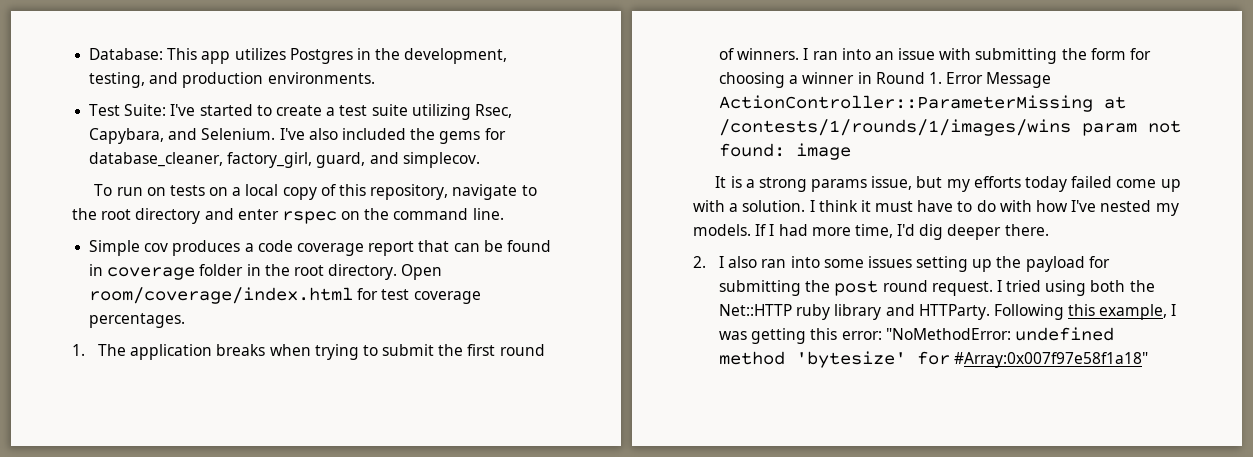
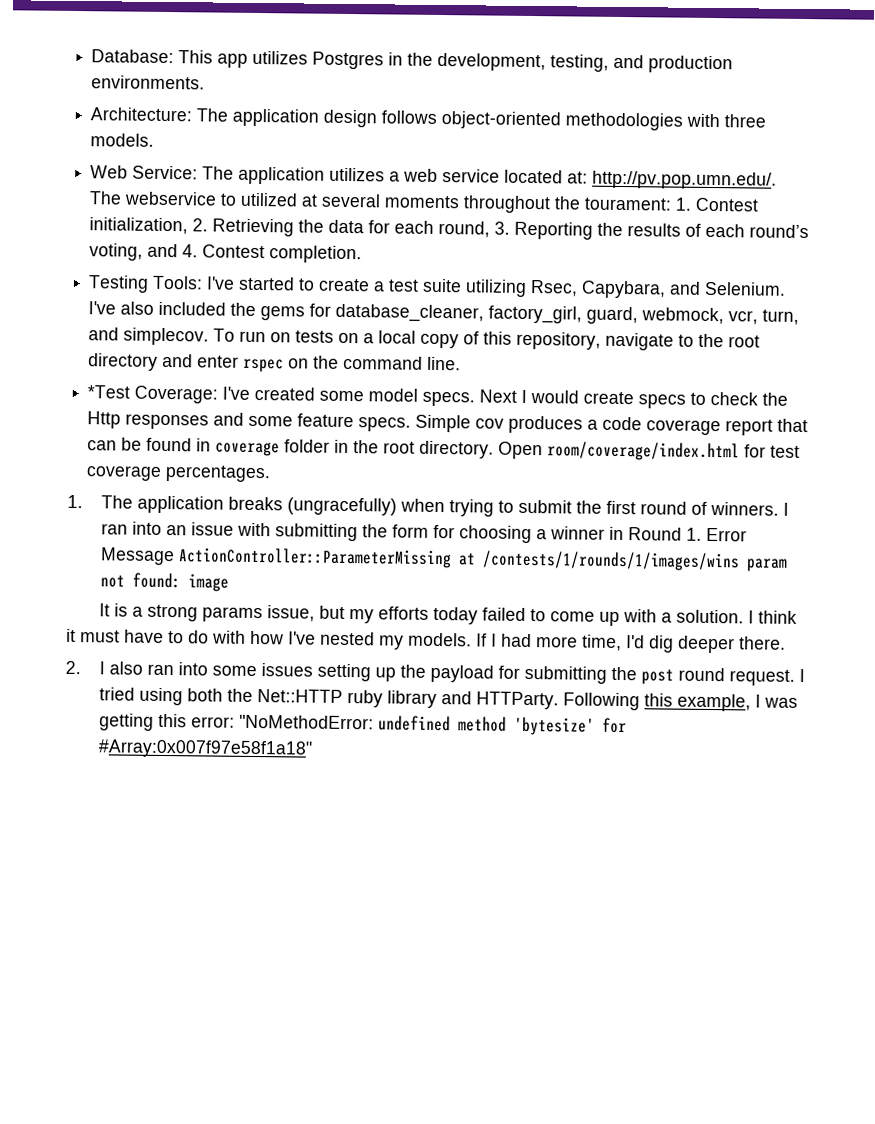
- Test Suite: I've started to create a test suite utilizing Rsec, Capybara, and Selenium.
+ Architecture: The application design follows object-oriented methodologies with three models.
+ Web Service: The application utilizes a web service located at: http://pv.pop.umn.edu/. The webservice to utilized at several moments throughout the tourament: 1. Contest initialization, 2. Retrieving the data for each round, 3. Reporting the results of each round’s voting, and 4. Contest completion.
+ Testing Tools: I've started to create a test suite utilizing Rsec, Capybara, and Selenium.
- I've also included the gems for database_cleaner, factory_girl, guard, and simplecov.
- To run on tests on a local copy of this repository, navigate to the root directory and enter rspec on the command line.
+ I've also included the gems for database_cleaner, factory_girl, guard, webmock, vcr, turn, and simplecov. To run on tests on a local copy of this repository, navigate to the root directory and enter rspec on the command line.
+ *Test Coverage: I've created some model specs. Next I would create specs to check the Http responses and some feature specs.
- 1. The application breaks when trying to submit the first round of winners.
+ 1. The application breaks (ungracefully) when trying to submit the first round of winners.
- It is a strong params issue, but my efforts today failed come up with a solution.
+ It is a strong params issue, but my efforts today failed to come up with a solution.

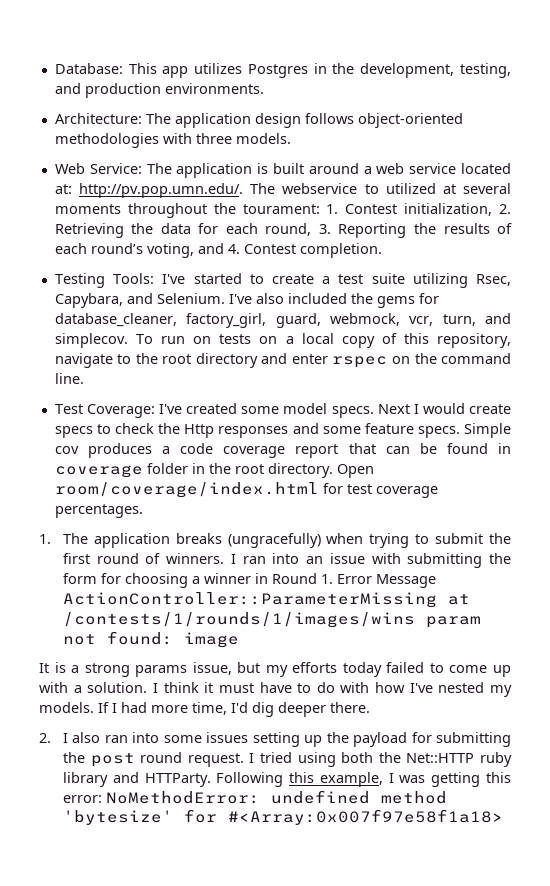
- Web Service: The application utilizes a web service located at: http://pv.pop.umn.edu/. The webservice to utilized at several moments throughout the tourament: 1. Contest initialization, 2. Retrieving the data for each round, 3. Reporting the results of each round’s voting, and 4. Contest completion.
+ Web Service: The application is built around a web service located at: http://pv.pop.umn.edu/. The webservice to utilized at several moments throughout the tourament: 1. Contest initialization, 2. Retrieving the data for each round, 3. Reporting the results of each round’s voting, and 4. Contest completion.
- *Test Coverage: I've created some model specs.
+ Test Coverage: I've created some model specs.
- Following this example, I was getting this error: "NoMethodError: undefined method 'bytesize' for #Array:0x007f97e58f1a18"
+ Following this example, I was getting this error: NoMethodError: undefined method 'bytesize' for #<Array:0x007f97e58f1a18>

